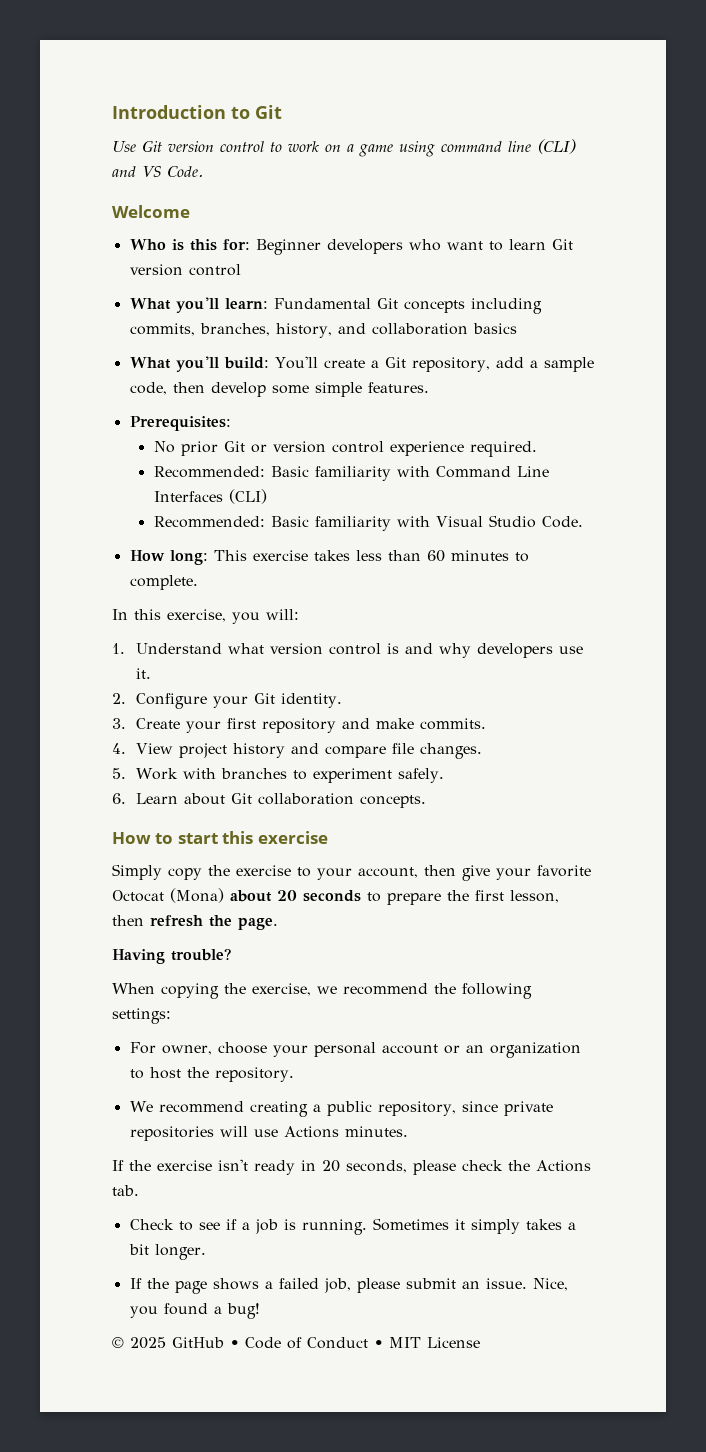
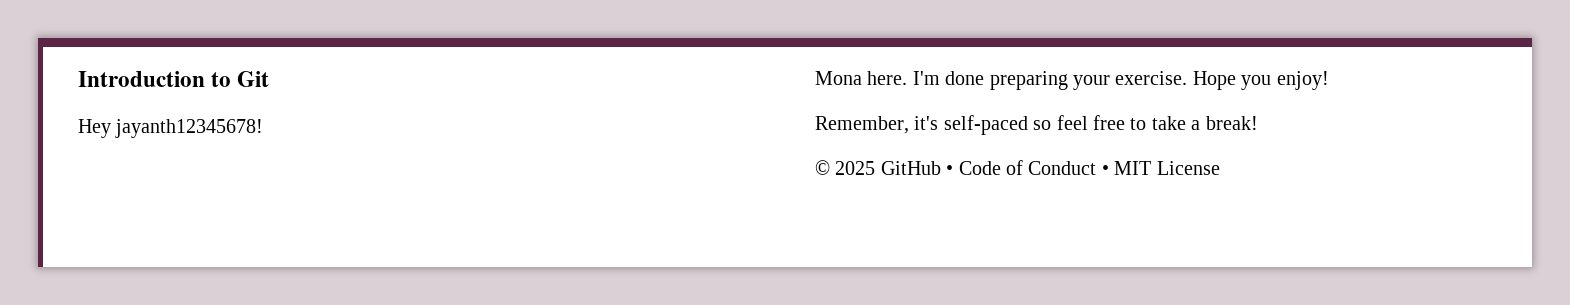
- Use Git version control to work on a game using command line (CLI) and VS Code.
- Welcome
- Who is this for: Beginner developers who want to learn Git version control
- What you'll learn: Fundamental Git concepts including commits, branches, history, and collaboration basics
- What you'll build: You'll create a Git repository, add a sample code, then develop some simple features.
- Prerequisites:
- No prior Git or version control experience required.
- Recommended: Basic familiarity with Command Line Interfaces (CLI)
- Recommended: Basic familiarity with Visual Studio Code.
- How long: This exercise takes less than 60 minutes to complete.
- In this exercise, you will:
- 1. Understand what version control is and why developers use it.
- 2. Configure your Git identity.
- 3. Create your first repository and make commits.
- 4. View project history and compare file changes.
- 5. Work with branches to experiment safely.
- 6. Learn about Git collaboration concepts.
- How to start this exercise
- Simply copy the exercise to your account, then give your favorite Octocat (Mona) about 20 seconds to prepare the first lesson, then refresh the page.
- Having trouble?
- When copying the exercise, we recommend the following settings:
- For owner, choose your personal account or an organization to host the repository.
- We recommend creating a public repository, since private repositories will use Actions minutes.
- If the exercise isn't ready in 20 seconds, please check the Actions tab.
- Check to see if a job is running. Sometimes it simply takes a bit longer.
- If the page shows a failed job, please submit an issue. Nice, you found a bug!
+ Hey jayanth12345678!
+ Mona here. I'm done preparing your exercise. Hope you enjoy!
+ Remember, it's self-paced so feel free to take a break!

